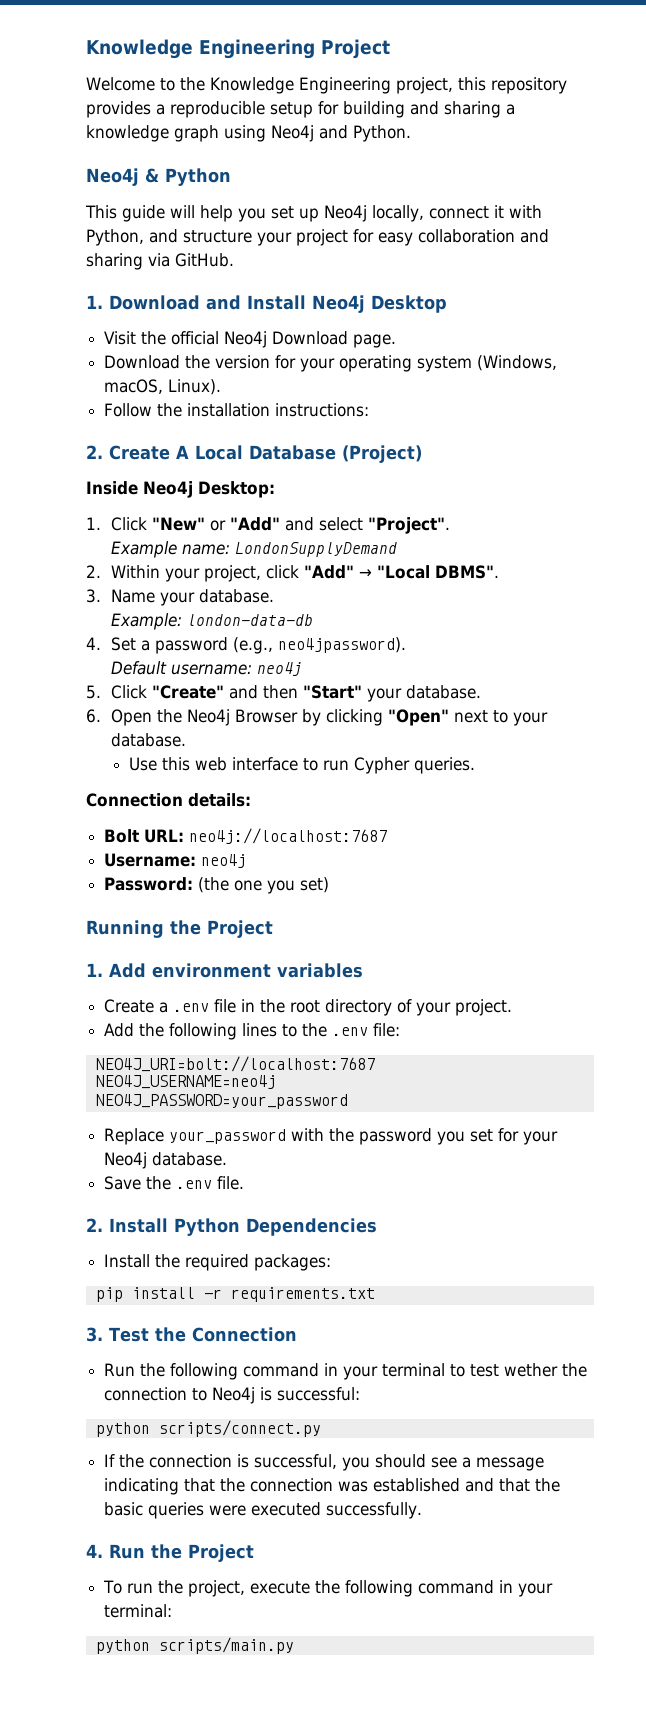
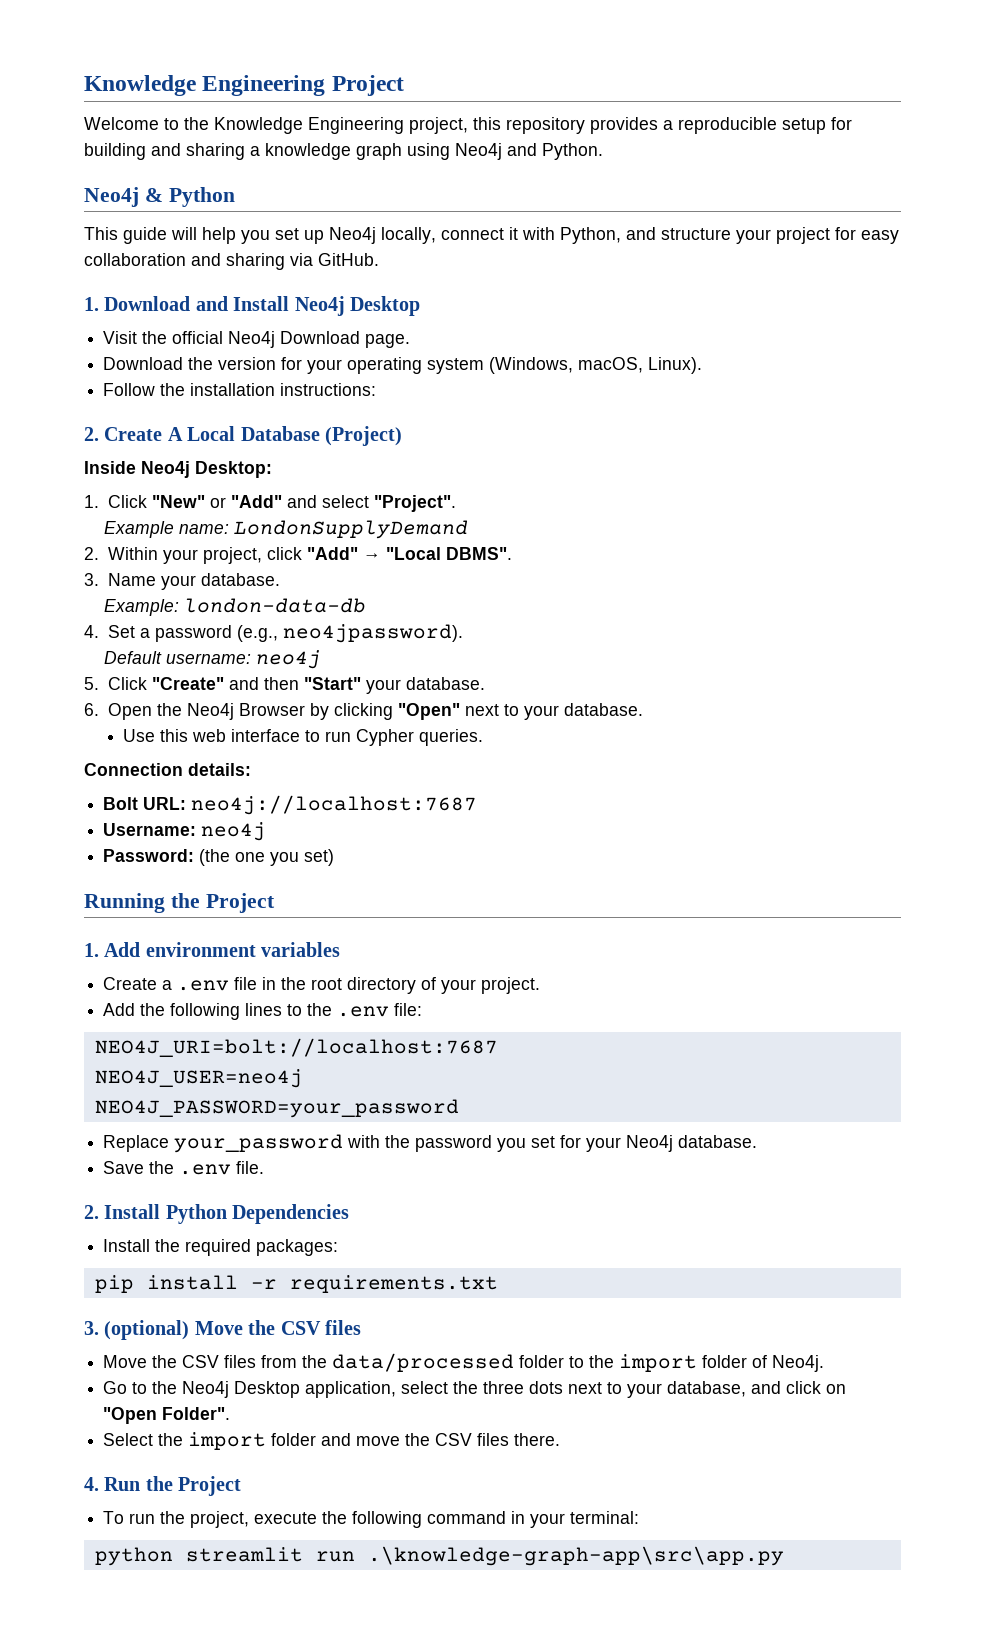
- NEO4J_USERNAME=neo4j
+ NEO4J_USER=neo4j
- 3. Test the Connection
- Run the following command in your terminal to test wether the connection to Neo4j is successful:
- python scripts/connect.py
- If the connection is successful, you should see a message indicating that the connection was established and that the basic queries were executed successfully.
+ 3. (optional) Move the CSV files
+ Move the CSV files from the data/processed folder to the import folder of Neo4j.
+ Go to the Neo4j Desktop application, select the three dots next to your database, and click on "Open Folder".
+ Select the import folder and move the CSV files there.
- python scripts/main.py
+ python streamlit run .\knowledge-graph-app\src\app.py

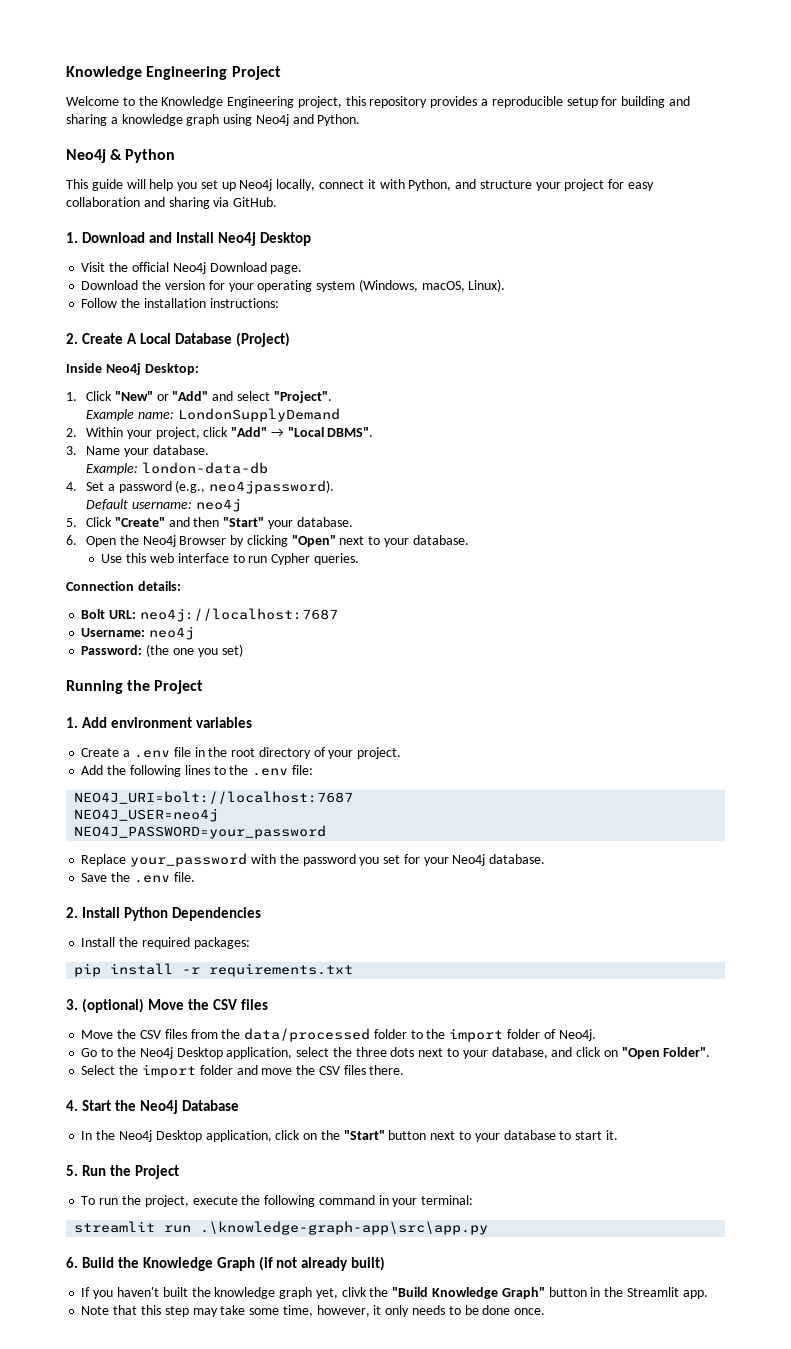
- 4. Run the Project
+ 4. Start the Neo4j Database
+ In the Neo4j Desktop application, click on the "Start" button next to your database to start it.
+ 5. Run the Project
- python streamlit run .\knowledge-graph-app\src\app.py
+ streamlit run .\knowledge-graph-app\src\app.py
+ 6. Build the Knowledge Graph (if not already built)
+ If you haven't built the knowledge graph yet, clivk the "Build Knowledge Graph" button in the Streamlit app.
+ Note that this step may take some time, however, it only needs to be done once.

